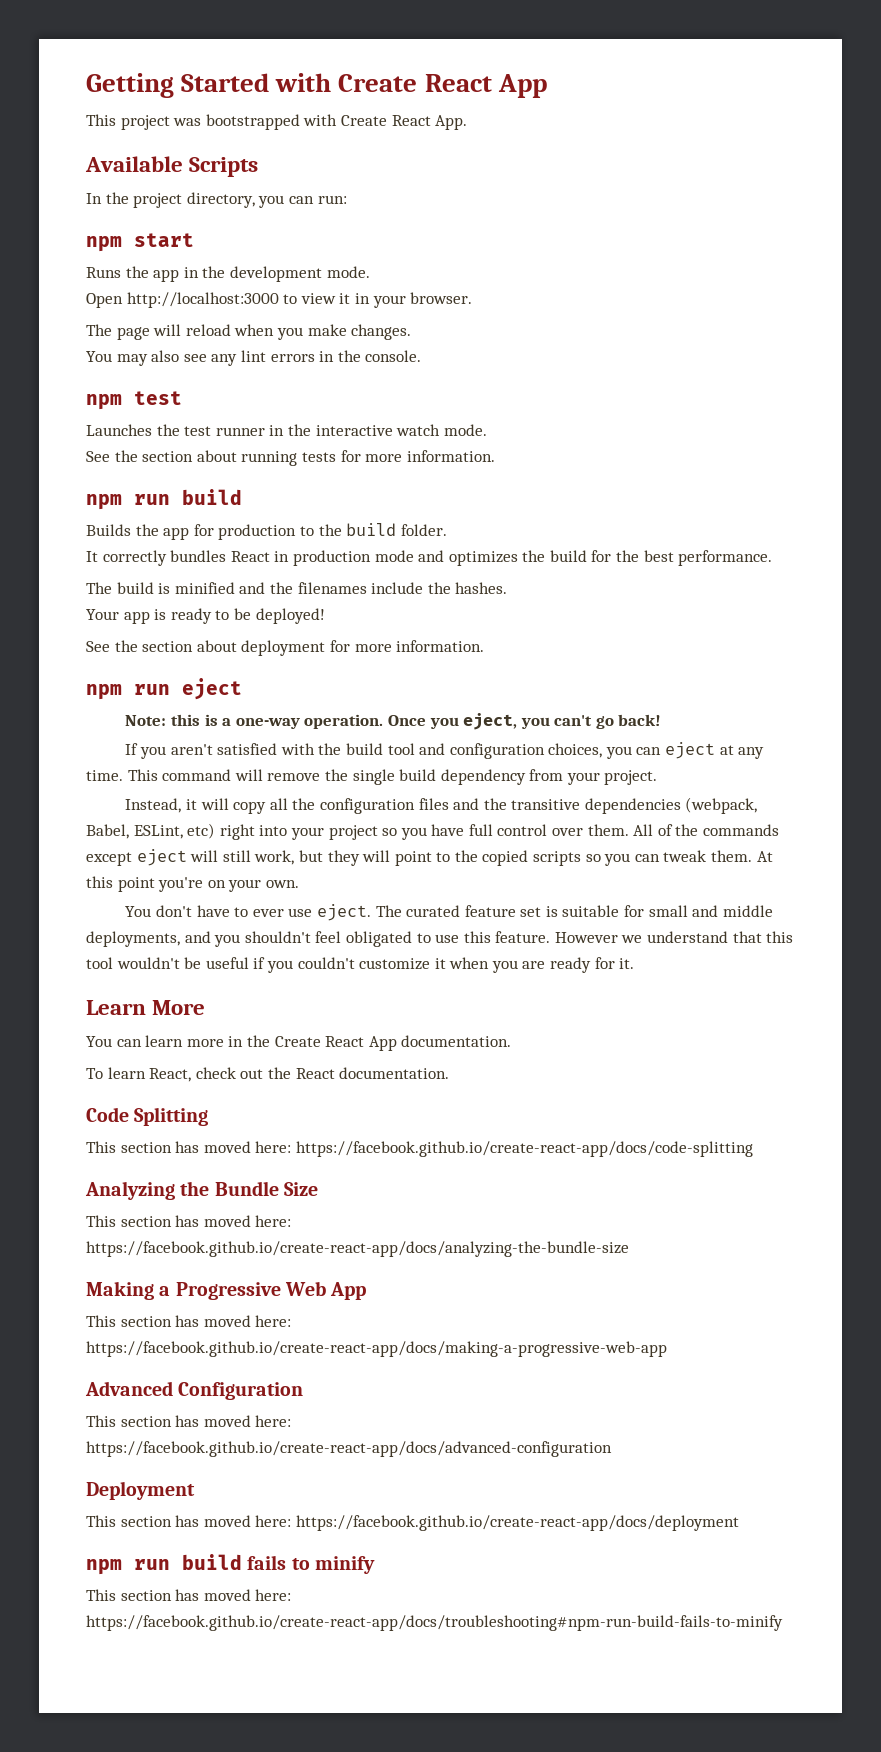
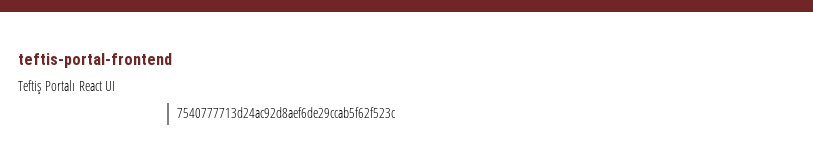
- Getting Started with Create React App
- This project was bootstrapped with Create React App.
- Available Scripts
- In the project directory, you can run:
- npm start
- Runs the app in the development mode.
- Open http://localhost:3000 to view it in your browser.
- The page will reload when you make changes.
- You may also see any lint errors in the console.
- npm test
- Launches the test runner in the interactive watch mode.
- See the section about running tests for more information.
- npm run build
- Builds the app for production to the build folder.
- It correctly bundles React in production mode and optimizes the build for the best performance.
- The build is minified and the filenames include the hashes.
- Your app is ready to be deployed!
- See the section about deployment for more information.
- npm run eject
- Note: this is a one-way operation. Once you eject, you can't go back!
- If you aren't satisfied with the build tool and configuration choices, you can eject at any time. This command will remove the single build dependency from your project.
- Instead, it will copy all the configuration files and the transitive dependencies (webpack, Babel, ESLint, etc) right into your project so you have full control over them. All of the commands except eject will still work, but they will point to the copied scripts so you can tweak them. At this point you're on your own.
- You don't have to ever use eject. The curated feature set is suitable for small and middle deployments, and you shouldn't feel obligated to use this feature. However we understand that this tool wouldn't be useful if you couldn't customize it when you are ready for it.
- Learn More
- You can learn more in the Create React App documentation.
- To learn React, check out the React documentation.
- Code Splitting
- This section has moved here: https://facebook.github.io/create-react-app/docs/code-splitting
- Analyzing the Bundle Size
- This section has moved here: https://facebook.github.io/create-react-app/docs/analyzing-the-bundle-size
- Making a Progressive Web App
- This section has moved here: https://facebook.github.io/create-react-app/docs/making-a-progressive-web-app
- Advanced Configuration
- This section has moved here: https://facebook.github.io/create-react-app/docs/advanced-configuration
- Deployment
- This section has moved here: https://facebook.github.io/create-react-app/docs/deployment
- npm run build fails to minify
- This section has moved here: https://facebook.github.io/create-react-app/docs/troubleshooting#npm-run-build-fails-to-minify
+ teftis-portal-frontend
+ Teftiş Portalı React UI
+ 7540777713d24ac92d8aef6de29ccab5f62f523c

